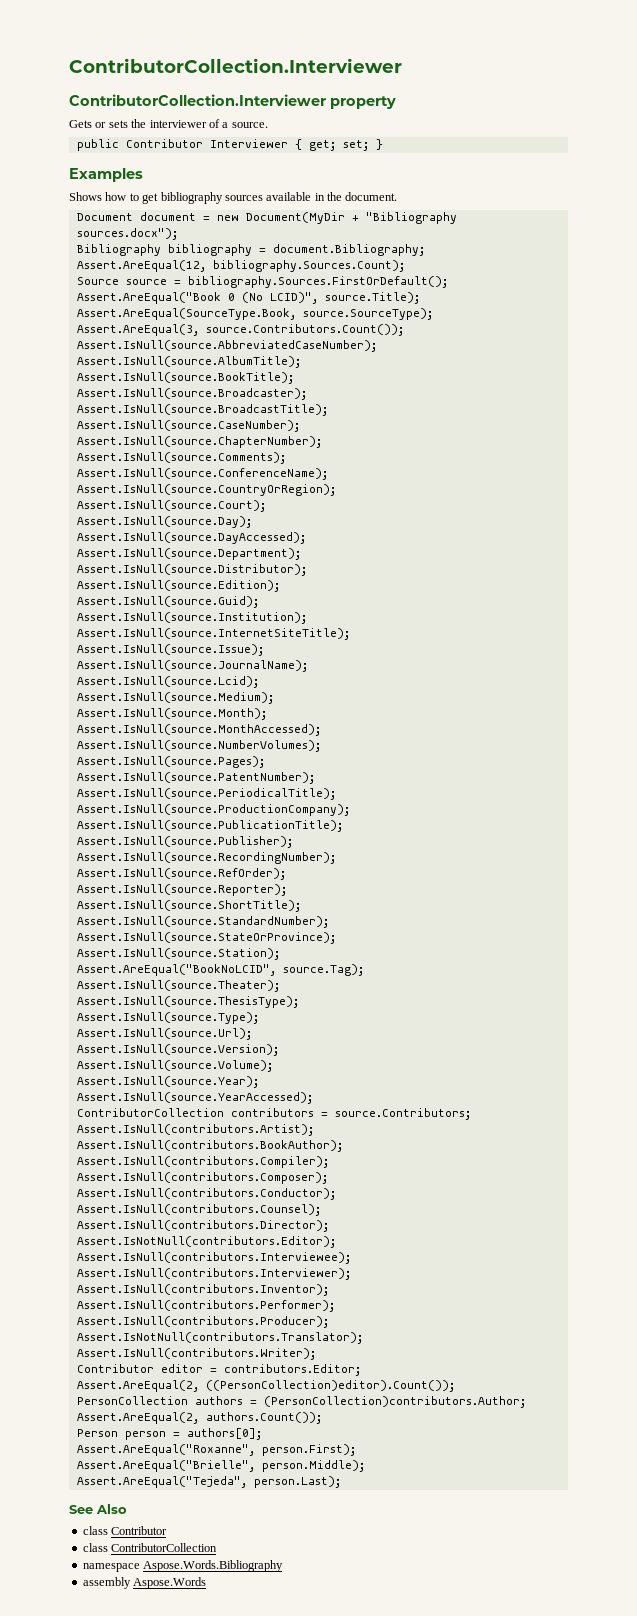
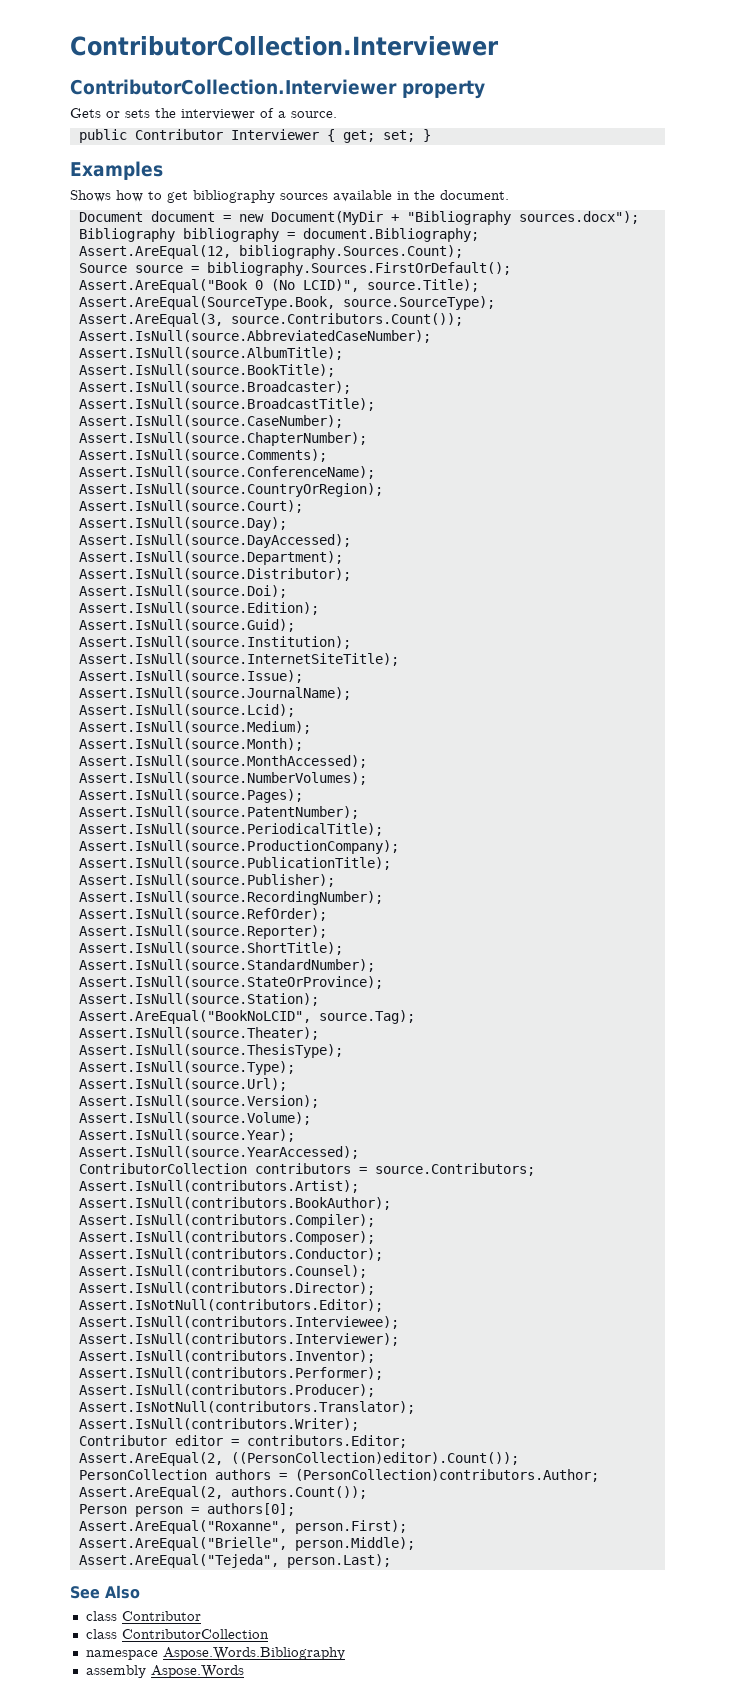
+ Assert.IsNull(source.Doi);

